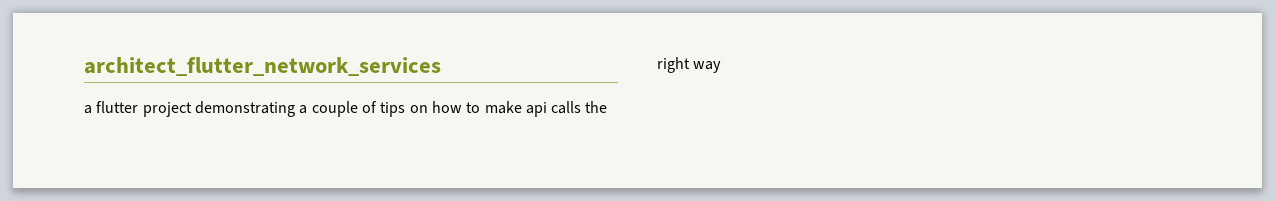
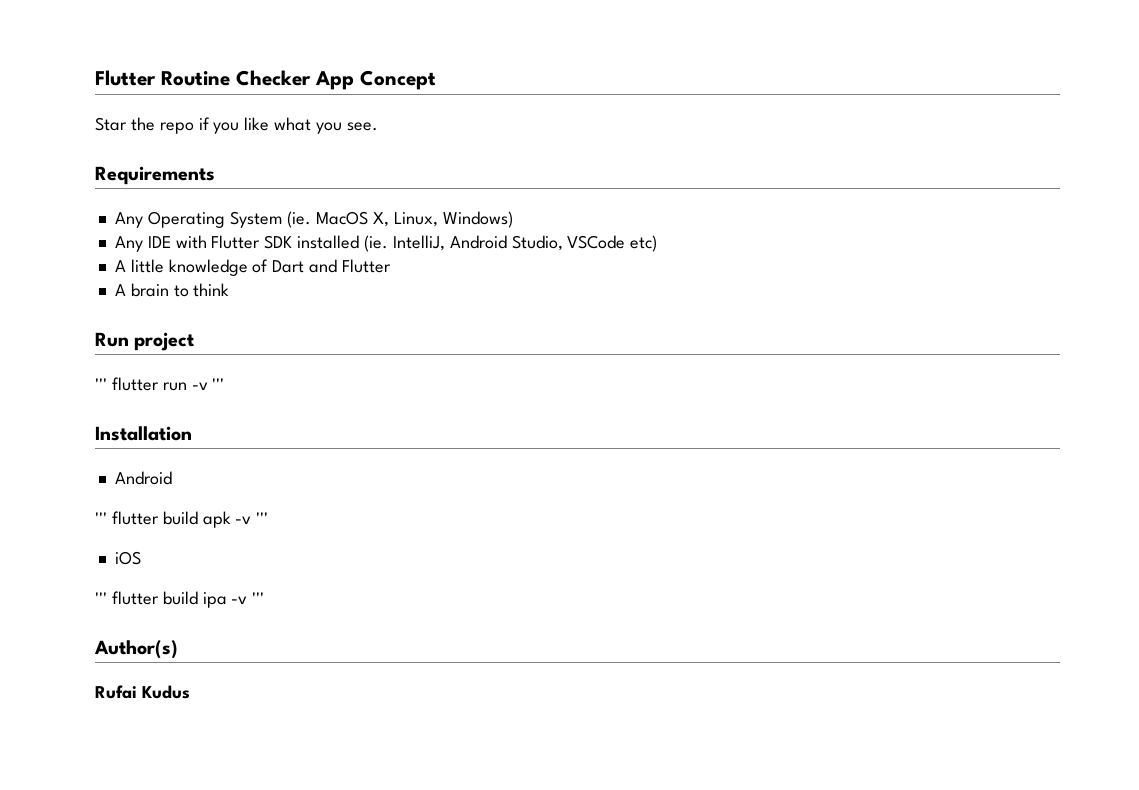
- architect_flutter_network_services
- a flutter project demonstrating a couple of tips on how to make api calls the right way
+ Flutter Routine Checker App Concept
+ Star the repo if you like what you see.
+ Requirements
+ Any Operating System (ie. MacOS X, Linux, Windows)
+ Any IDE with Flutter SDK installed (ie. IntelliJ, Android Studio, VSCode etc)
+ A little knowledge of Dart and Flutter
+ A brain to think
+ Run project
+ ''' flutter run -v '''
+ Installation
+ Android
+ ''' flutter build apk -v '''
+ iOS
+ ''' flutter build ipa -v '''
+ Author(s)
+ Rufai Kudus

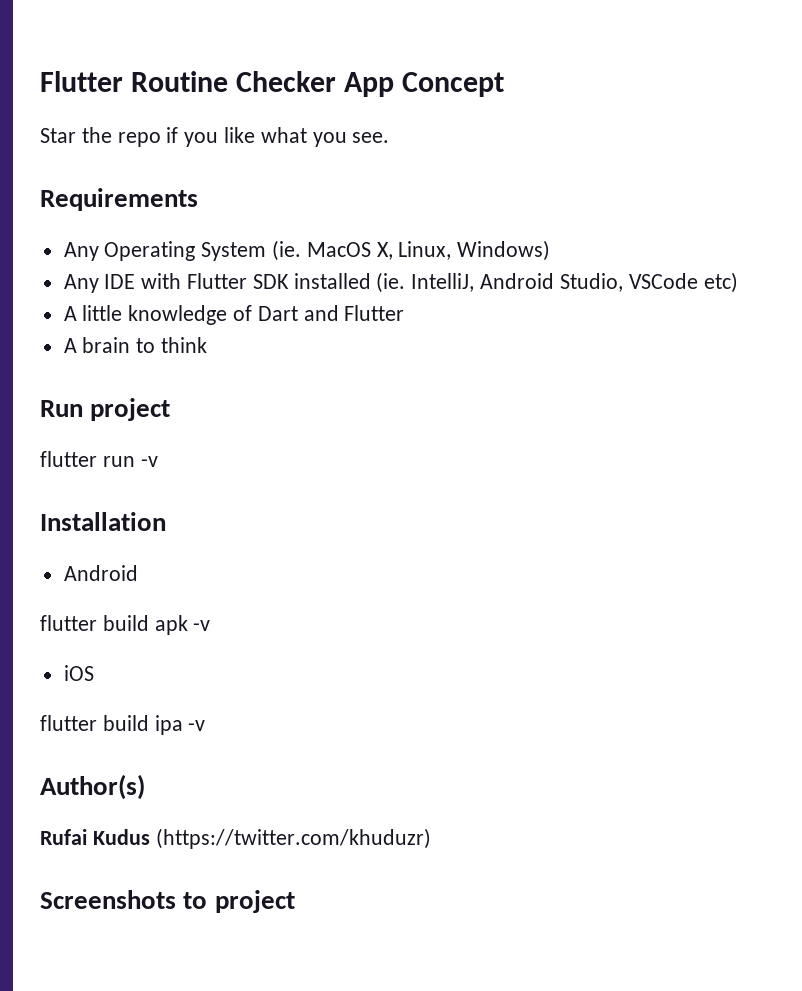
- ''' flutter run -v '''
+ flutter run -v
- ''' flutter build apk -v '''
+ flutter build apk -v
- ''' flutter build ipa -v '''
+ flutter build ipa -v
- Rufai Kudus
+ Rufai Kudus (https://twitter.com/khuduzr)
+ Screenshots to project

